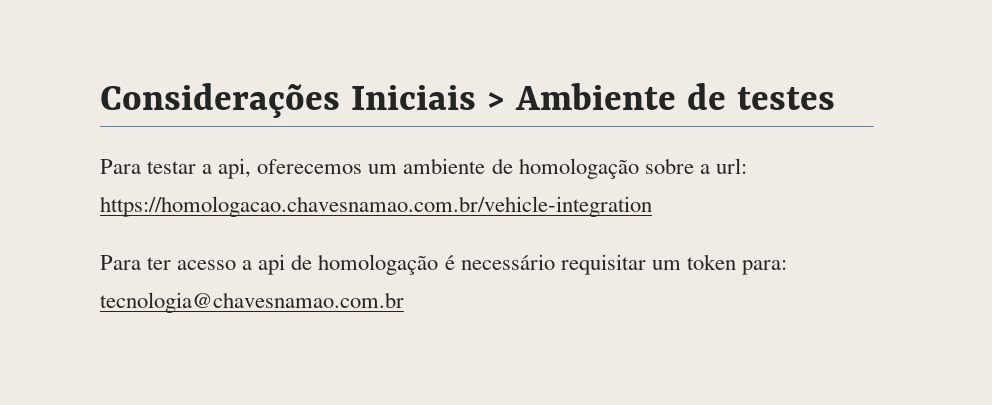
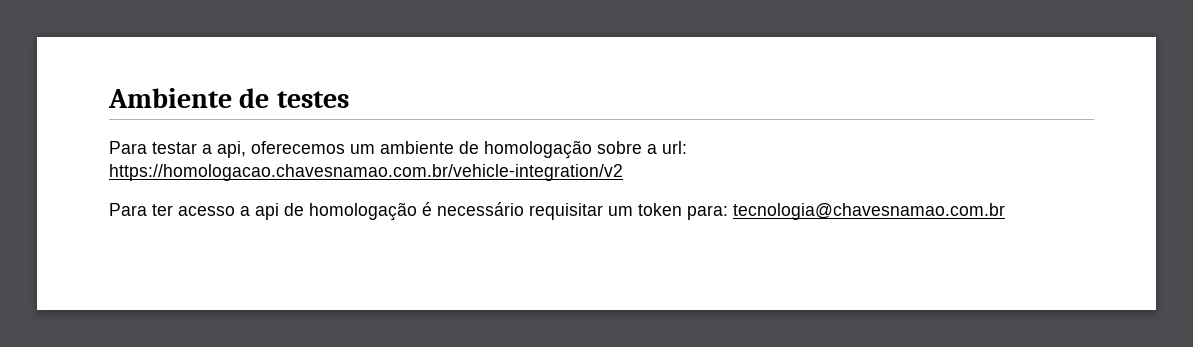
- Considerações Iniciais > Ambiente de testes
+ Ambiente de testes
- Para testar a api, oferecemos um ambiente de homologação sobre a url: https://homologacao.chavesnamao.com.br/vehicle-integration
+ Para testar a api, oferecemos um ambiente de homologação sobre a url: https://homologacao.chavesnamao.com.br/vehicle-integration/v2

